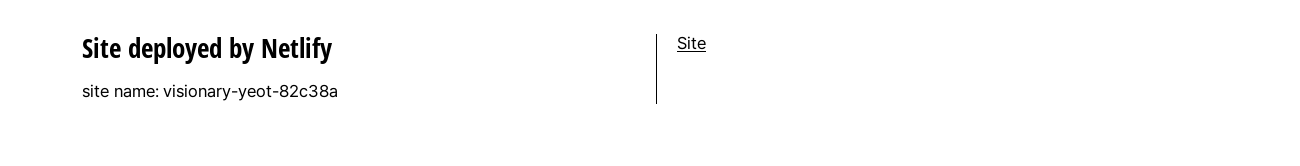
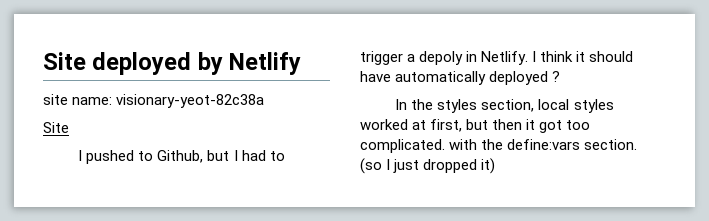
+ I pushed to Github, but I had to trigger a depoly in Netlify. I think it should have automatically deployed ?
+ In the styles section, local styles worked at first, but then it got too complicated. with the define:vars section. (so I just dropped it)

